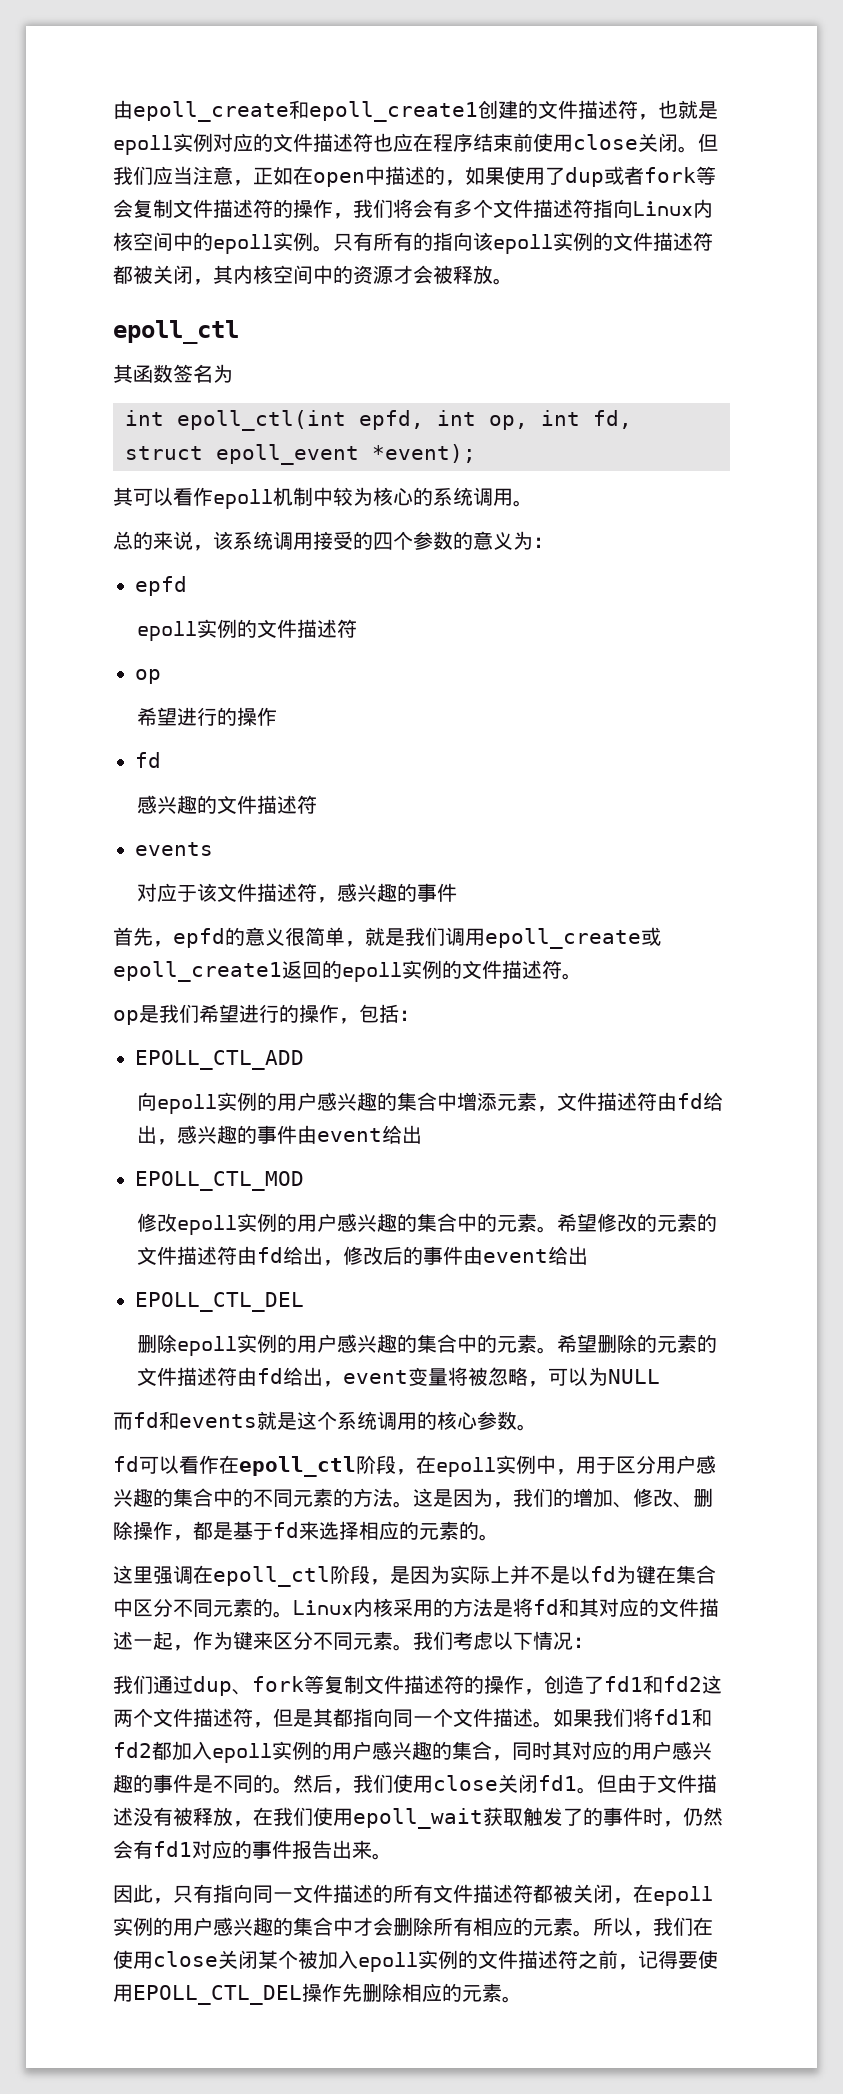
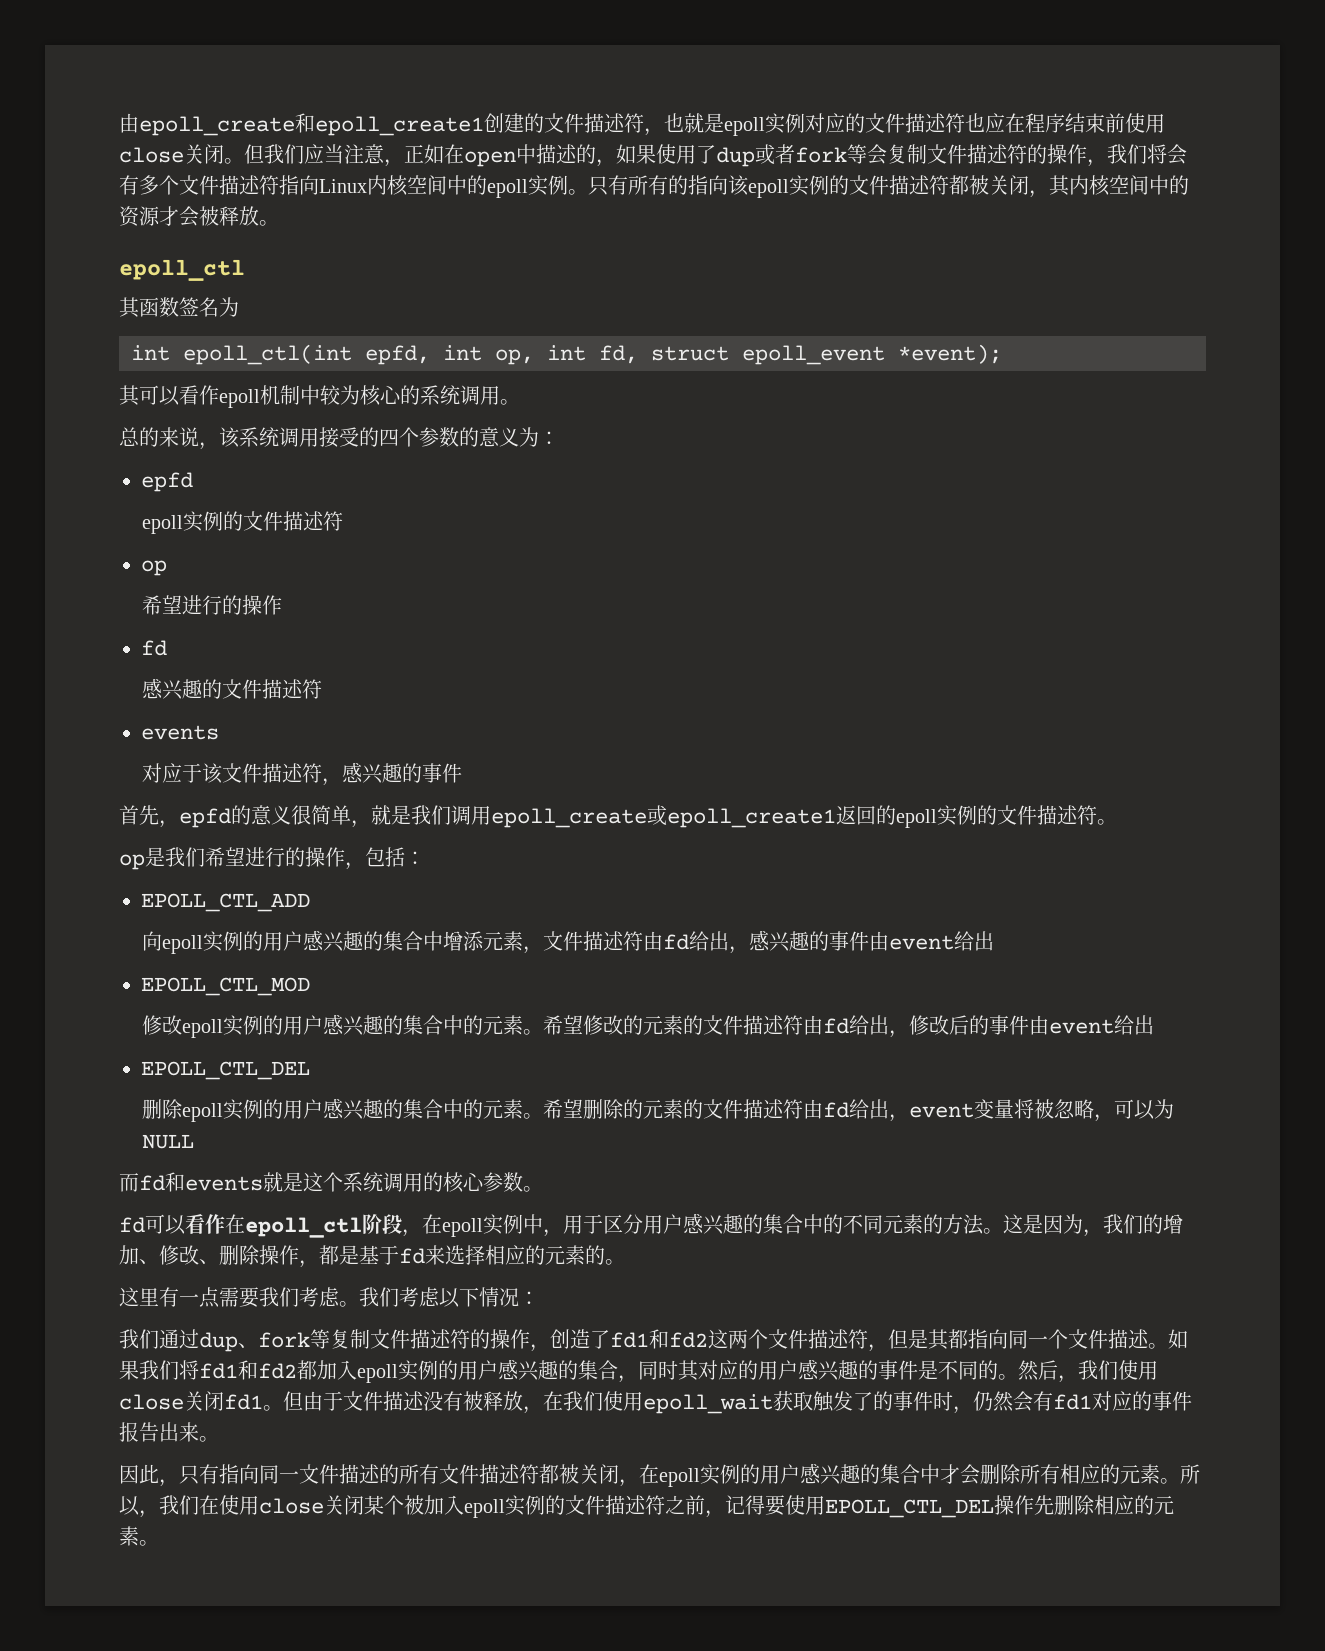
- 这里强调在epoll_ctl阶段，是因为实际上并不是以fd为键在集合中区分不同元素的。Linux内核采用的方法是将fd和其对应的文件描述一起，作为键来区分不同元素。
+ 这里有一点需要我们考虑。

